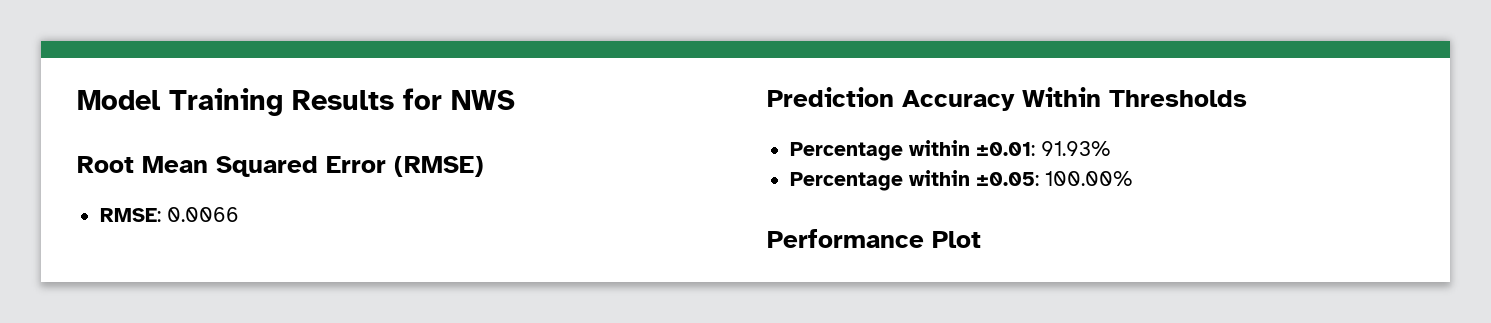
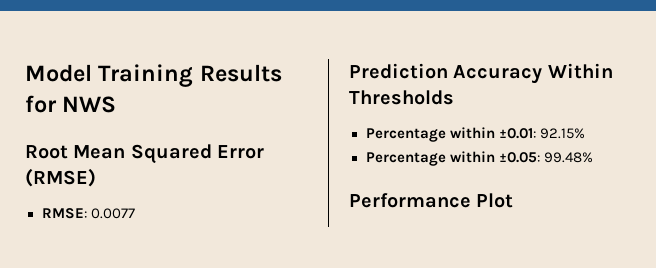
- RMSE: 0.0066
+ RMSE: 0.0077
- Percentage within ±0.01: 91.93%
+ Percentage within ±0.01: 92.15%
- Percentage within ±0.05: 100.00%
+ Percentage within ±0.05: 99.48%

